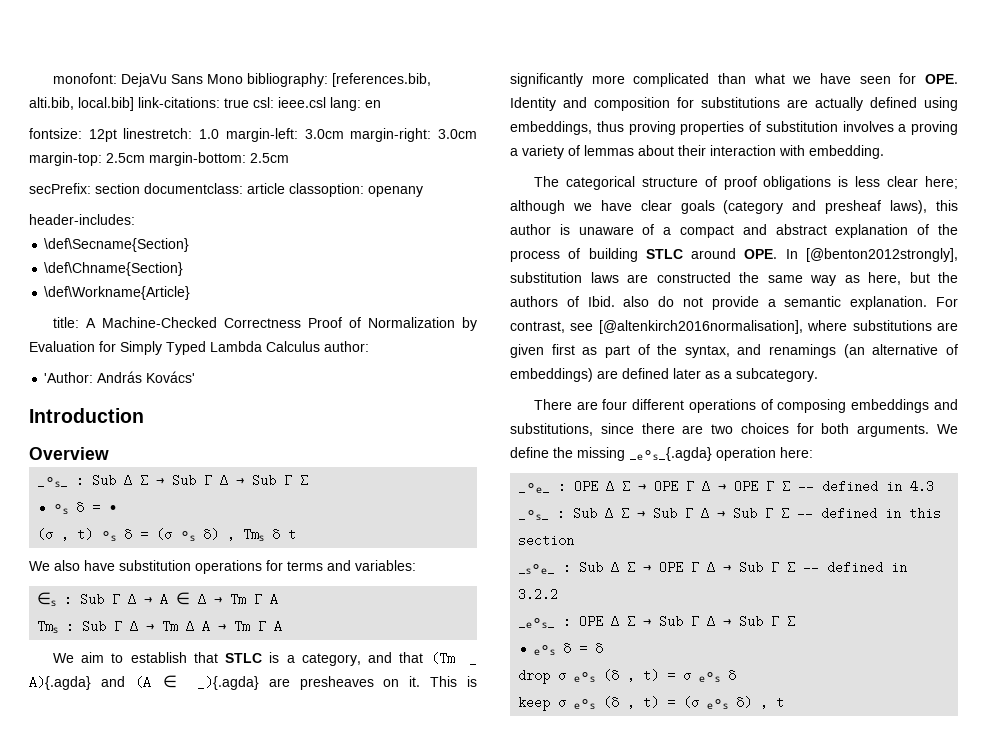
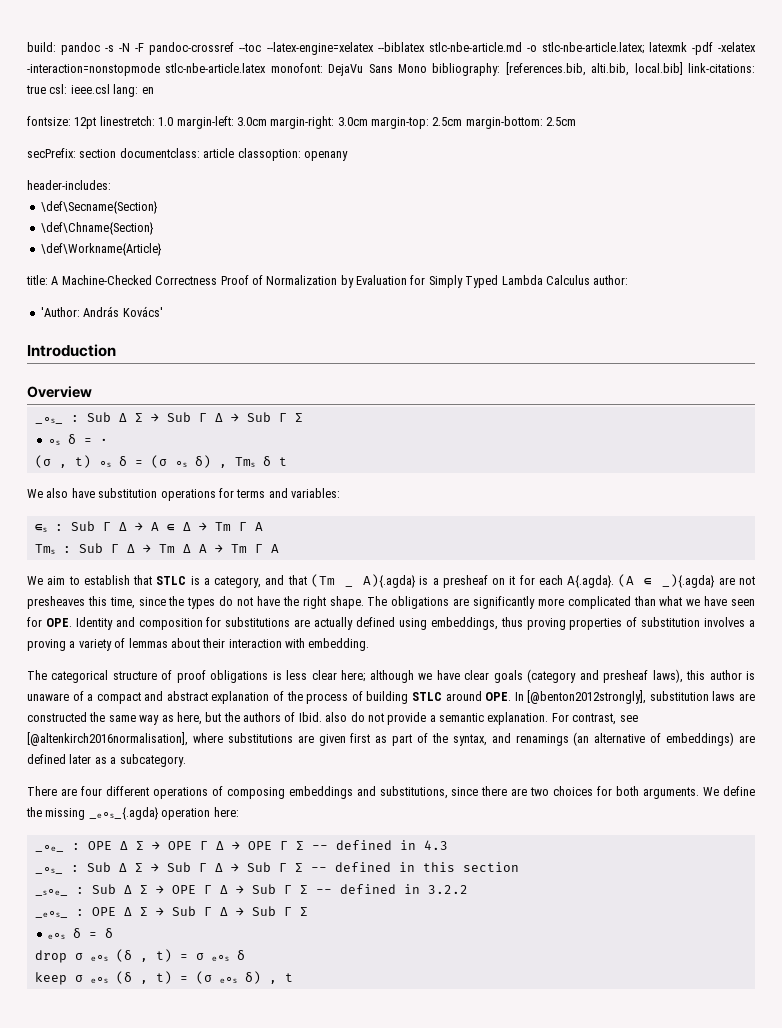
- monofont: DejaVu Sans Mono bibliography: [references.bib, alti.bib, local.bib] link-citations: true csl: ieee.csl lang: en
+ build: pandoc -s -N -F pandoc-crossref --toc --latex-engine=xelatex --biblatex stlc-nbe-article.md -o stlc-nbe-article.latex; latexmk -pdf -xelatex -interaction=nonstopmode stlc-nbe-article.latex monofont: DejaVu Sans Mono bibliography: [references.bib, alti.bib, local.bib] link-citations: true csl: ieee.csl lang: en
- We aim to establish that STLC is a category, and that (Tm _ A){.agda} and (A ∈ _){.agda} are presheaves on it. This is significantly more complicated than what we have seen for OPE. Identity and composition for substitutions are actually defined using embeddings, thus proving properties of substitution involves a proving a variety of lemmas about their interaction with embedding.
+ We aim to establish that STLC is a category, and that (Tm _ A){.agda} is a presheaf on it for each A{.agda}. (A ∈ _){.agda} are not presheaves this time, since the types do not have the right shape. The obligations are significantly more complicated than what we have seen for OPE. Identity and composition for substitutions are actually defined using embeddings, thus proving properties of substitution involves a proving a variety of lemmas about their interaction with embedding.

